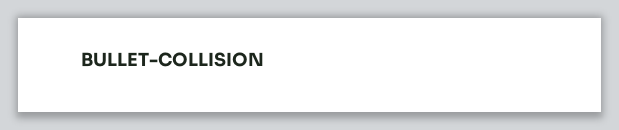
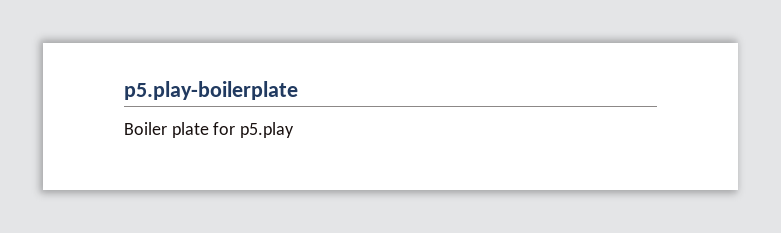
- BULLET-COLLISION
+ p5.play-boilerplate
+ Boiler plate for p5.play

